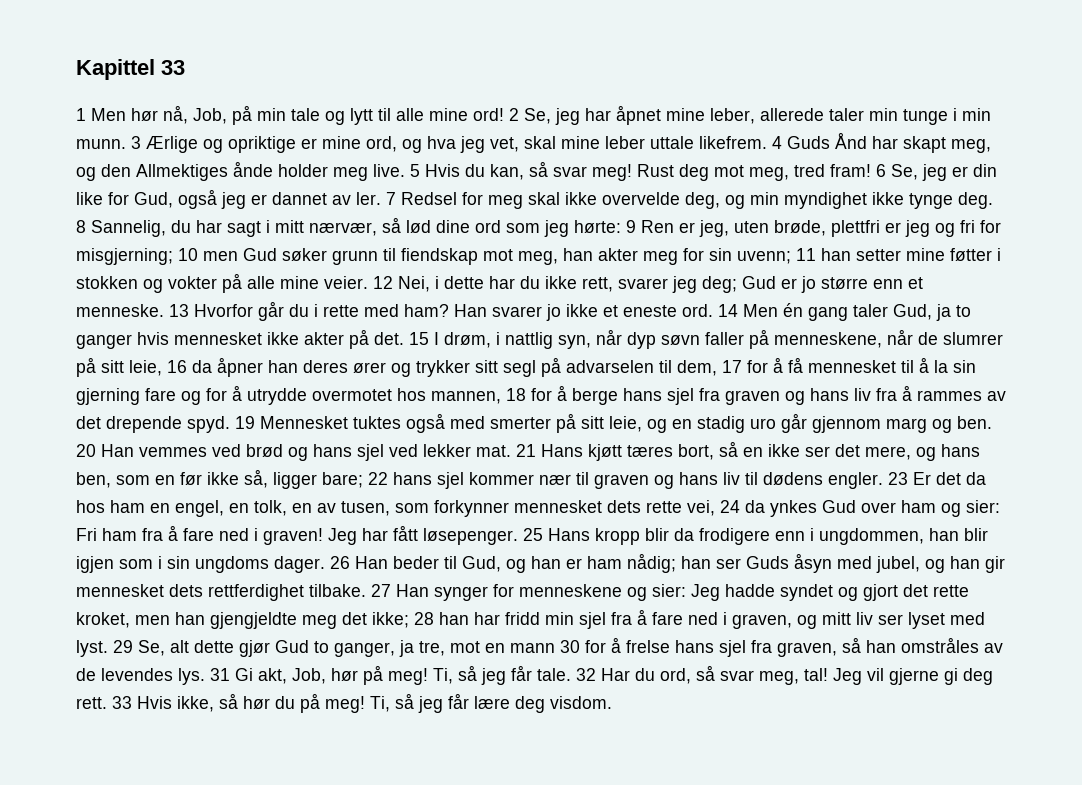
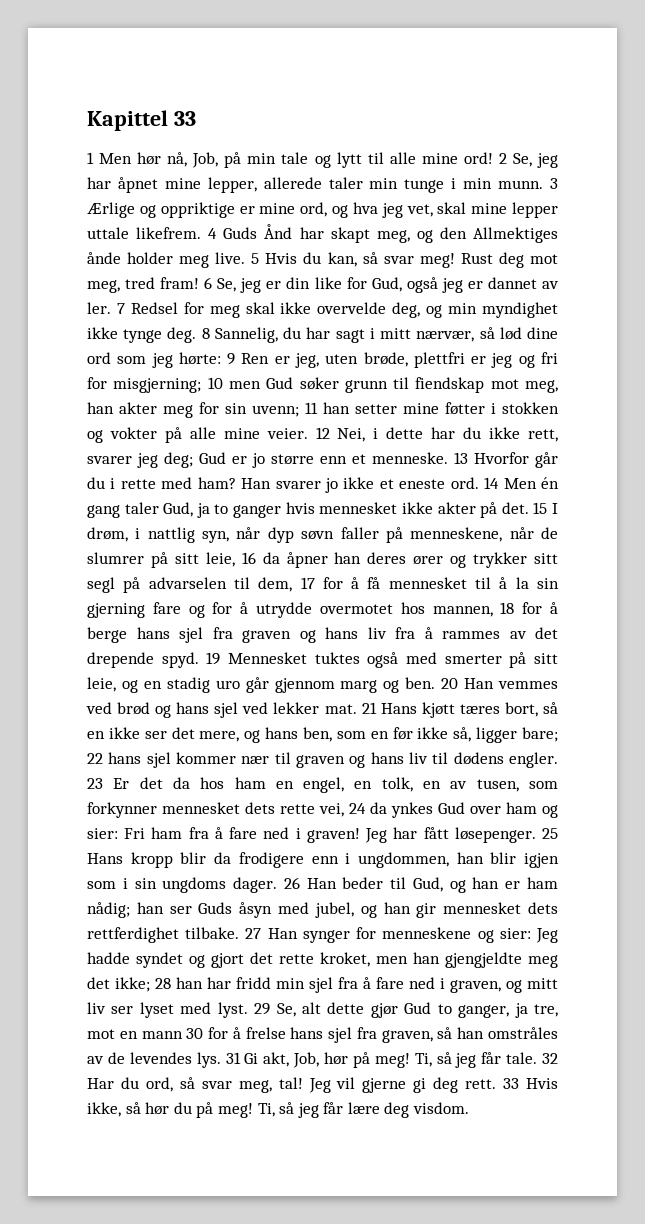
- 2 Se, jeg har åpnet mine leber, allerede taler min tunge i min munn.
+ 2 Se, jeg har åpnet mine lepper, allerede taler min tunge i min munn.
- 3 Ærlige og opriktige er mine ord, og hva jeg vet, skal mine leber uttale likefrem.
+ 3 Ærlige og oppriktige er mine ord, og hva jeg vet, skal mine lepper uttale likefrem.

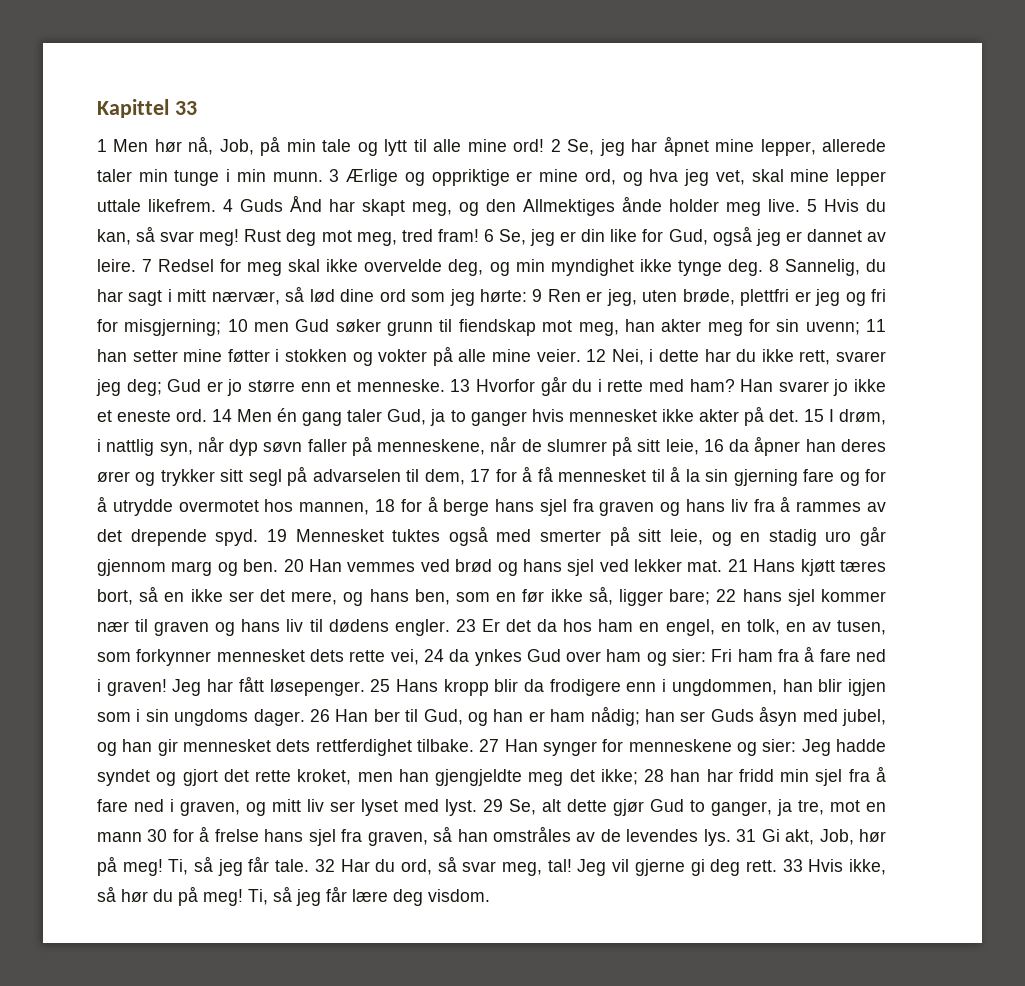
- 6 Se, jeg er din like for Gud, også jeg er dannet av ler.
+ 6 Se, jeg er din like for Gud, også jeg er dannet av leire.
- 26 Han beder til Gud, og han er ham nådig; han ser Guds åsyn med jubel, og han gir mennesket dets rettferdighet tilbake.
+ 26 Han ber til Gud, og han er ham nådig; han ser Guds åsyn med jubel, og han gir mennesket dets rettferdighet tilbake.

